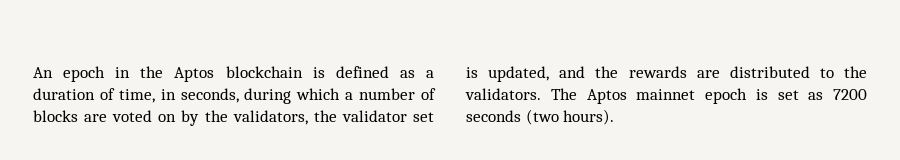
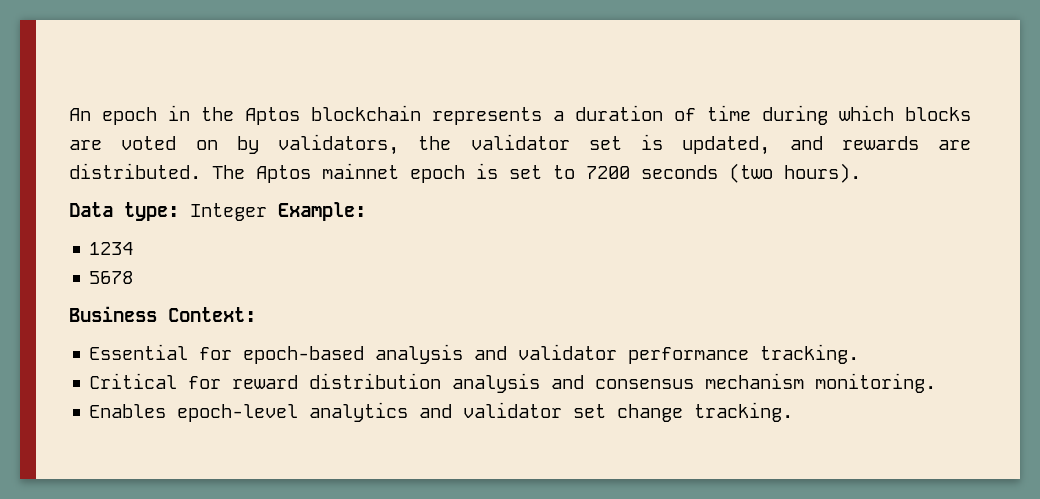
- An epoch in the Aptos blockchain is defined as a duration of time, in seconds, during which a number of blocks are voted on by the validators, the validator set is updated, and the rewards are distributed to the validators.
+ An epoch in the Aptos blockchain represents a duration of time during which blocks are voted on by validators, the validator set is updated, and rewards are distributed.
- The Aptos mainnet epoch is set as 7200 seconds (two hours).
+ The Aptos mainnet epoch is set to 7200 seconds (two hours).
+ Data type: Integer Example:
+ 1234
+ 5678
+ Business Context:
+ Essential for epoch-based analysis and validator performance tracking.
+ Critical for reward distribution analysis and consensus mechanism monitoring.
+ Enables epoch-level analytics and validator set change tracking.

